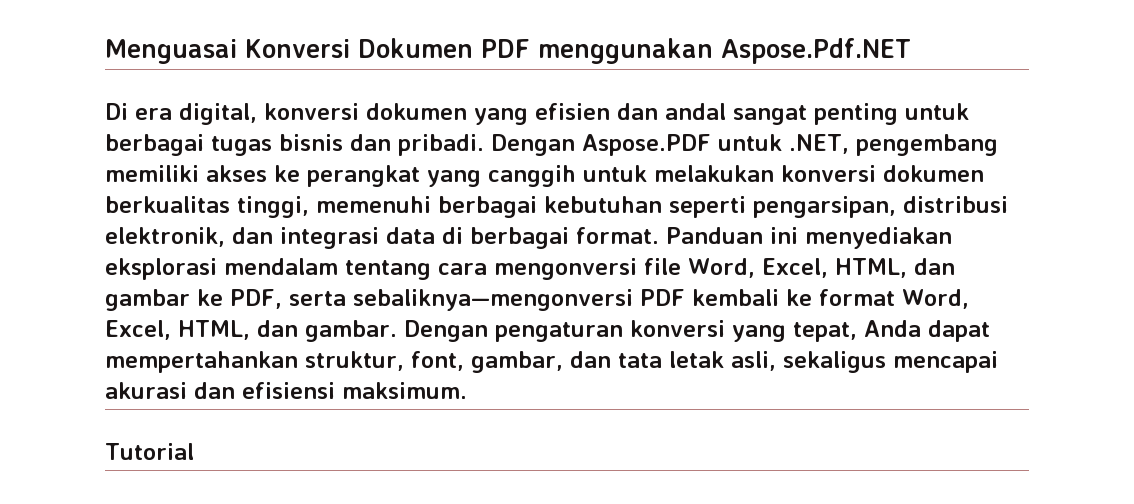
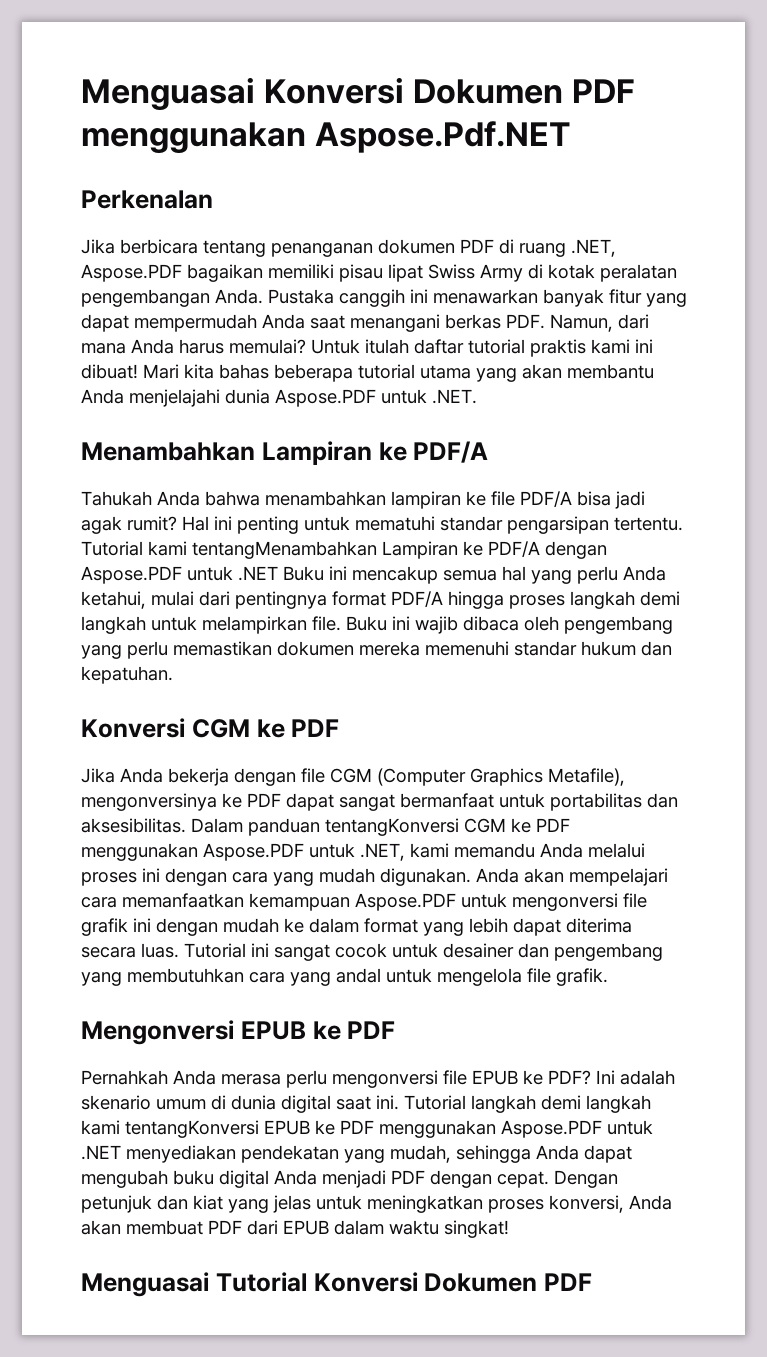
- Di era digital, konversi dokumen yang efisien dan andal sangat penting untuk berbagai tugas bisnis dan pribadi. Dengan Aspose.PDF untuk .NET, pengembang memiliki akses ke perangkat yang canggih untuk melakukan konversi dokumen berkualitas tinggi, memenuhi berbagai kebutuhan seperti pengarsipan, distribusi elektronik, dan integrasi data di berbagai format. Panduan ini menyediakan eksplorasi mendalam tentang cara mengonversi file Word, Excel, HTML, dan gambar ke PDF, serta sebaliknya—mengonversi PDF kembali ke format Word, Excel, HTML, dan gambar. Dengan pengaturan konversi yang tepat, Anda dapat mempertahankan struktur, font, gambar, dan tata letak asli, sekaligus mencapai akurasi dan efisiensi maksimum.
- Tutorial
+ Perkenalan
+ Jika berbicara tentang penanganan dokumen PDF di ruang .NET, Aspose.PDF bagaikan memiliki pisau lipat Swiss Army di kotak peralatan pengembangan Anda. Pustaka canggih ini menawarkan banyak fitur yang dapat mempermudah Anda saat menangani berkas PDF. Namun, dari mana Anda harus memulai? Untuk itulah daftar tutorial praktis kami ini dibuat! Mari kita bahas beberapa tutorial utama yang akan membantu Anda menjelajahi dunia Aspose.PDF untuk .NET.
+ Menambahkan Lampiran ke PDF/A
+ Tahukah Anda bahwa menambahkan lampiran ke file PDF/A bisa jadi agak rumit? Hal ini penting untuk mematuhi standar pengarsipan tertentu. Tutorial kami tentangMenambahkan Lampiran ke PDF/A dengan Aspose.PDF untuk .NET Buku ini mencakup semua hal yang perlu Anda ketahui, mulai dari pentingnya format PDF/A hingga proses langkah demi langkah untuk melampirkan file. Buku ini wajib dibaca oleh pengembang yang perlu memastikan dokumen mereka memenuhi standar hukum dan kepatuhan.
+ Konversi CGM ke PDF
+ Jika Anda bekerja dengan file CGM (Computer Graphics Metafile), mengonversinya ke PDF dapat sangat bermanfaat untuk portabilitas dan aksesibilitas. Dalam panduan tentangKonversi CGM ke PDF menggunakan Aspose.PDF untuk .NET, kami memandu Anda melalui proses ini dengan cara yang mudah digunakan. Anda akan mempelajari cara memanfaatkan kemampuan Aspose.PDF untuk mengonversi file grafik ini dengan mudah ke dalam format yang lebih dapat diterima secara luas. Tutorial ini sangat cocok untuk desainer dan pengembang yang membutuhkan cara yang andal untuk mengelola file grafik.
+ Mengonversi EPUB ke PDF
+ Pernahkah Anda merasa perlu mengonversi file EPUB ke PDF? Ini adalah skenario umum di dunia digital saat ini. Tutorial langkah demi langkah kami tentangKonversi EPUB ke PDF menggunakan Aspose.PDF untuk .NET menyediakan pendekatan yang mudah, sehingga Anda dapat mengubah buku digital Anda menjadi PDF dengan cepat. Dengan petunjuk dan kiat yang jelas untuk meningkatkan proses konversi, Anda akan membuat PDF dari EPUB dalam waktu singkat!
+ Menguasai Tutorial Konversi Dokumen PDF

